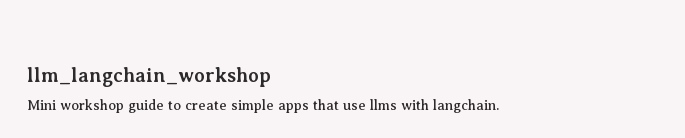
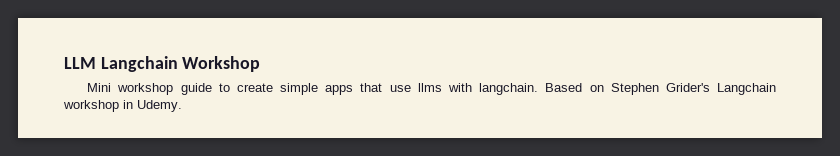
- llm_langchain_workshop
+ LLM Langchain Workshop
+ Based on Stephen Grider's Langchain workshop in Udemy.

